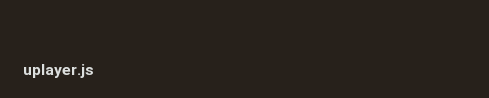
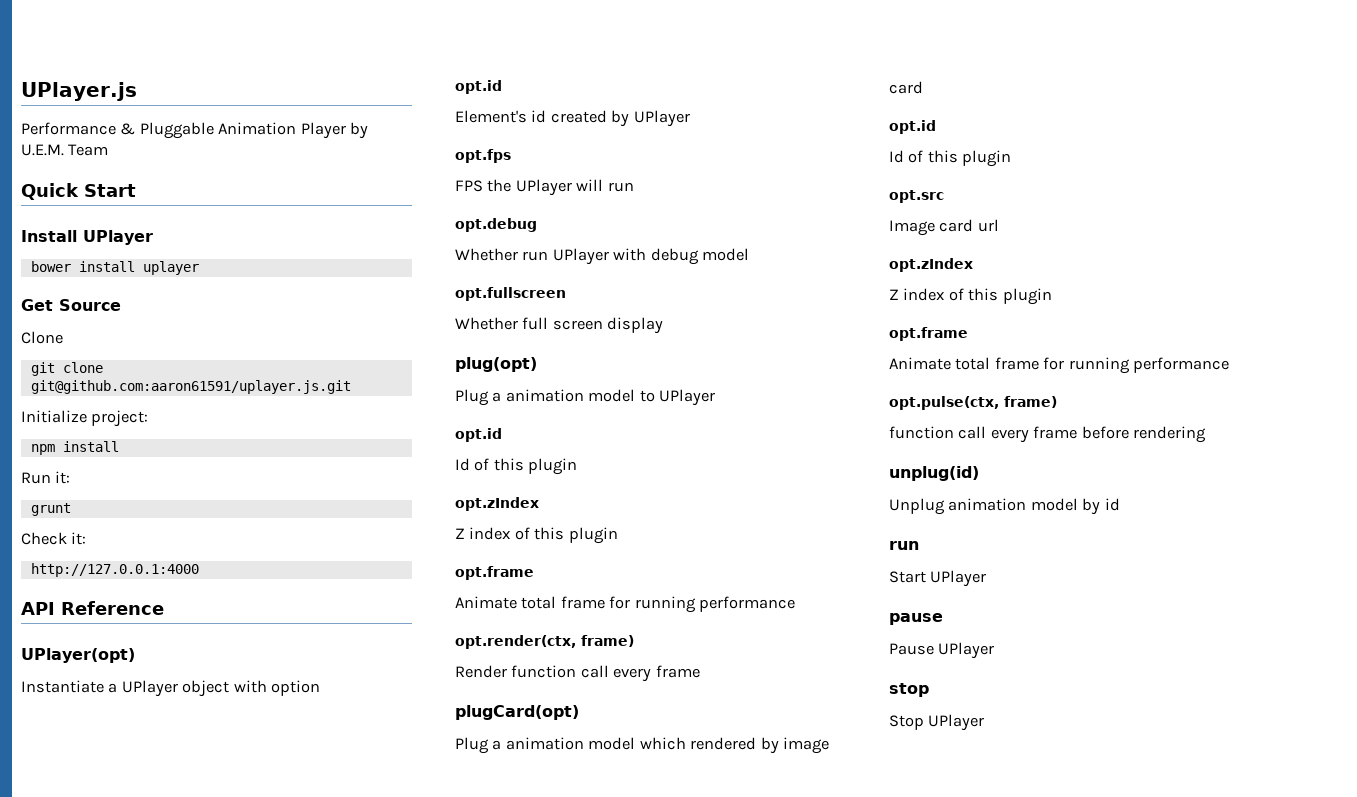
- uplayer.js
+ UPlayer.js
+ Performance & Pluggable Animation Player by U.E.M. Team
+ Quick Start
+ Install UPlayer
+ bower install uplayer
+ Get Source
+ Clone
+ git clone git@github.com:aaron61591/uplayer.js.git
+ Initialize project:
+ npm install
+ Run it:
+ grunt
+ Check it:
+ http://127.0.0.1:4000
+ API Reference
+ UPlayer(opt)
+ Instantiate a UPlayer object with option
+ opt.id
+ Element's id created by UPlayer
+ opt.fps
+ FPS the UPlayer will run
+ opt.debug
+ Whether run UPlayer with debug model
+ opt.fullscreen
+ Whether full screen display
+ plug(opt)
+ Plug a animation model to UPlayer
+ opt.id
+ Id of this plugin
+ opt.zIndex
+ Z index of this plugin
+ opt.frame
+ Animate total frame for running performance
+ opt.render(ctx, frame)
+ Render function call every frame
+ plugCard(opt)
+ Plug a animation model which rendered by image card
+ opt.id
+ Id of this plugin
+ opt.src
+ Image card url
+ opt.zIndex
+ Z index of this plugin
+ opt.frame
+ Animate total frame for running performance
+ opt.pulse(ctx, frame)
+ function call every frame before rendering
+ unplug(id)
+ Unplug animation model by id
+ run
+ Start UPlayer
+ pause
+ Pause UPlayer
+ stop
+ Stop UPlayer

